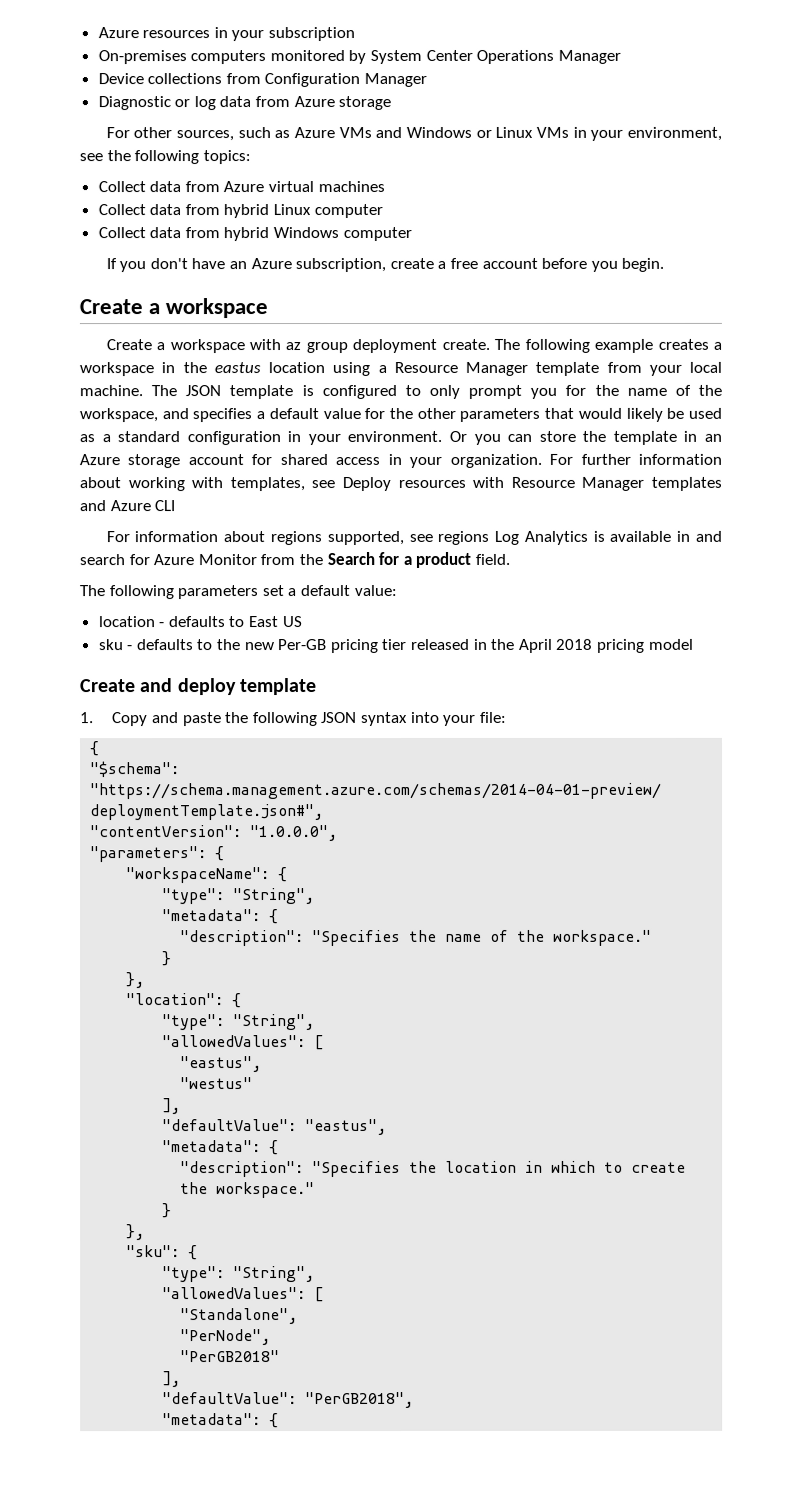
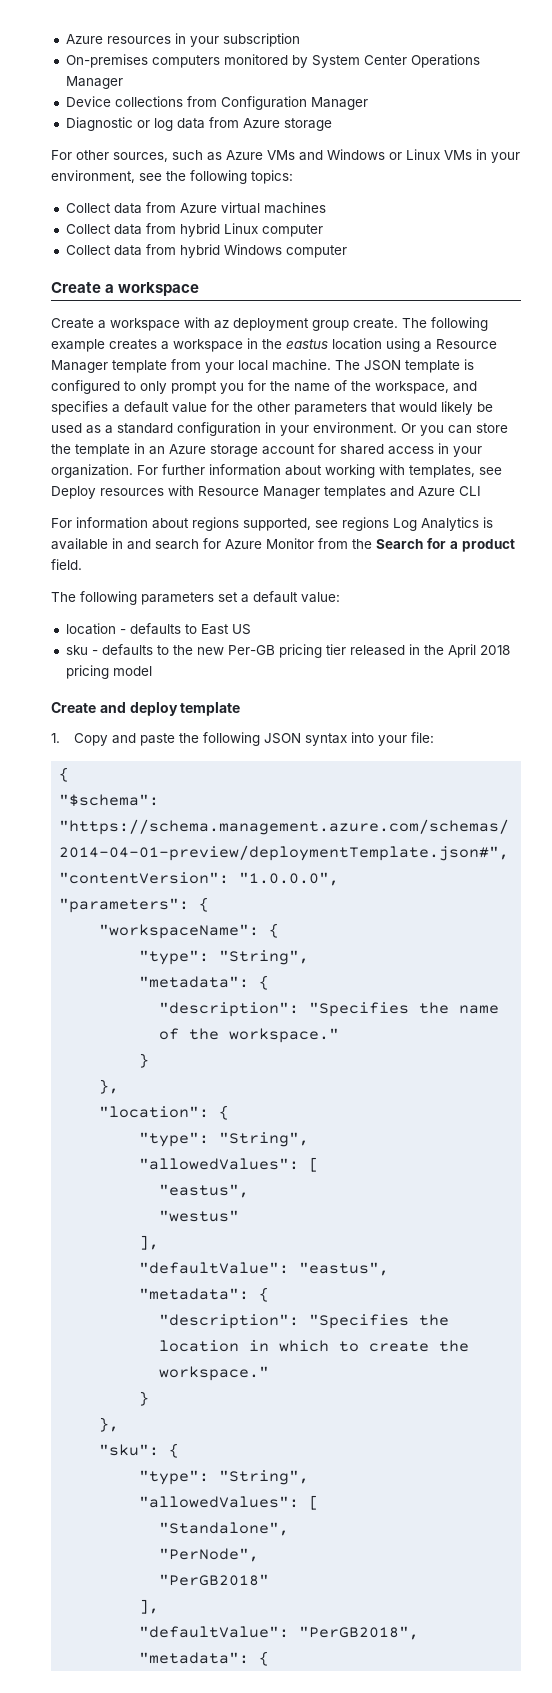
- If you don't have an Azure subscription, create a free account before you begin.
- Create a workspace with az group deployment create.
+ Create a workspace with az deployment group create.

